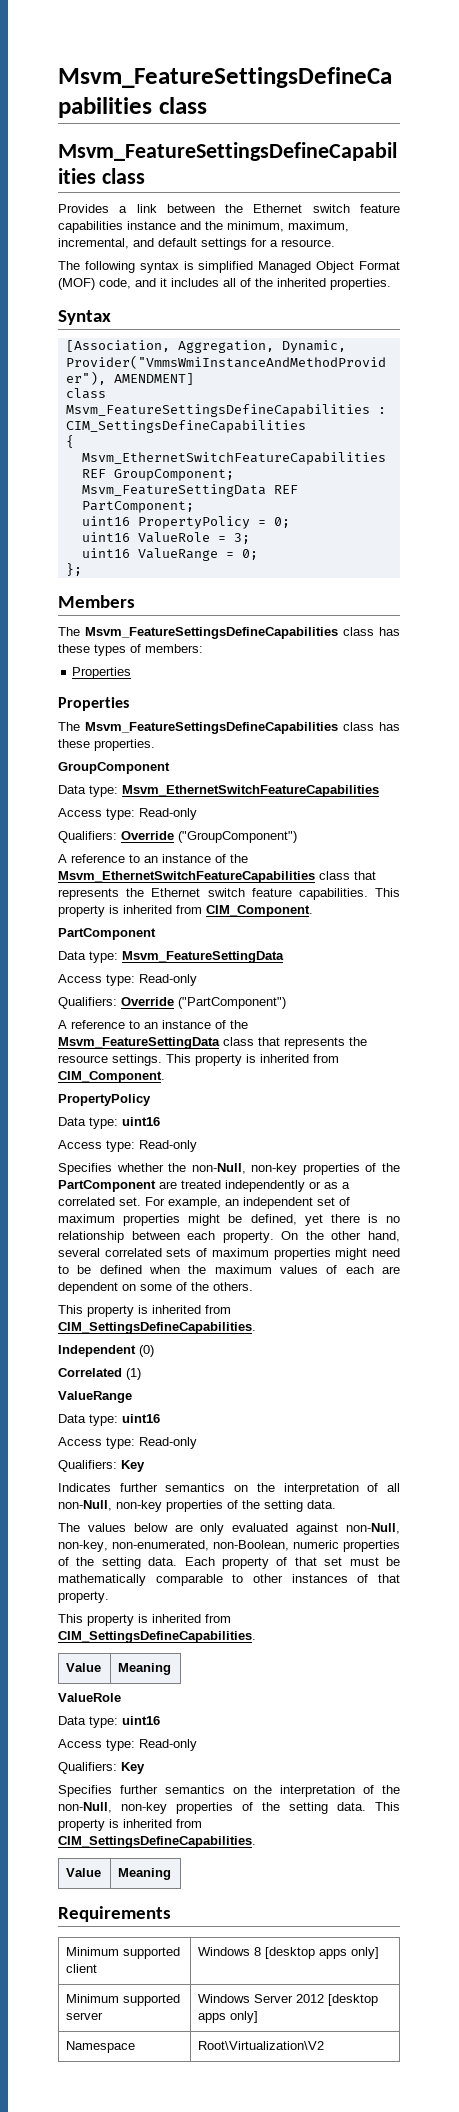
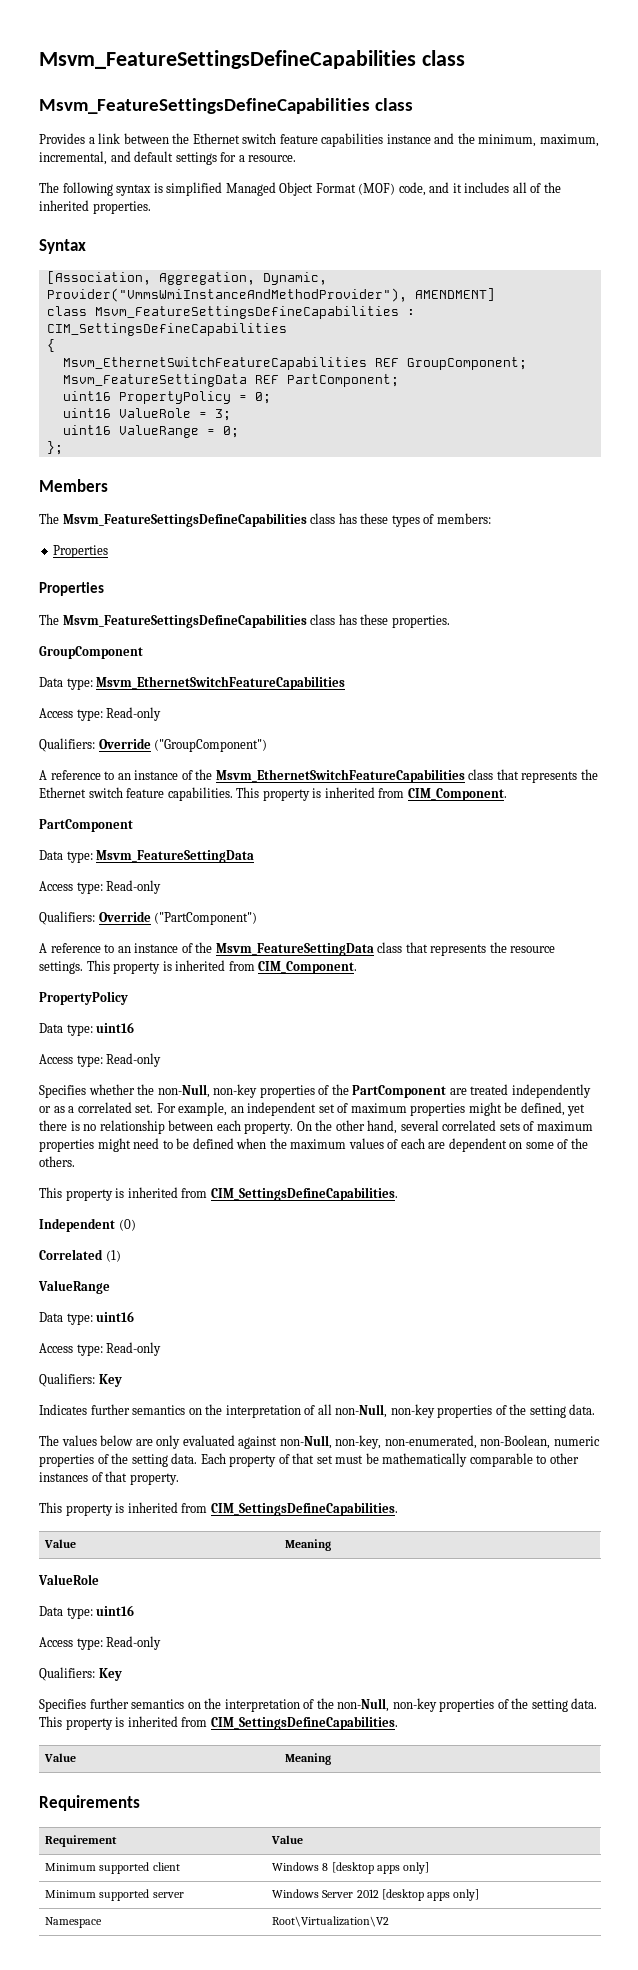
+ Requirement | Value

